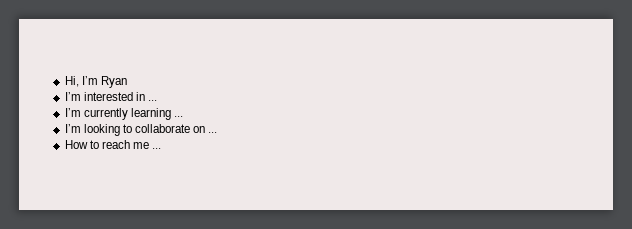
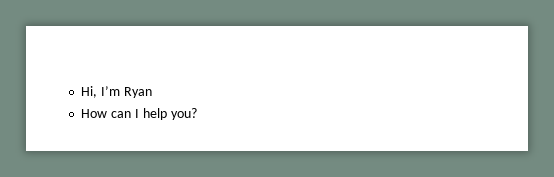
- I’m interested in ...
- I’m currently learning ...
- I’m looking to collaborate on ...
- How to reach me ...
+ How can I help you?

